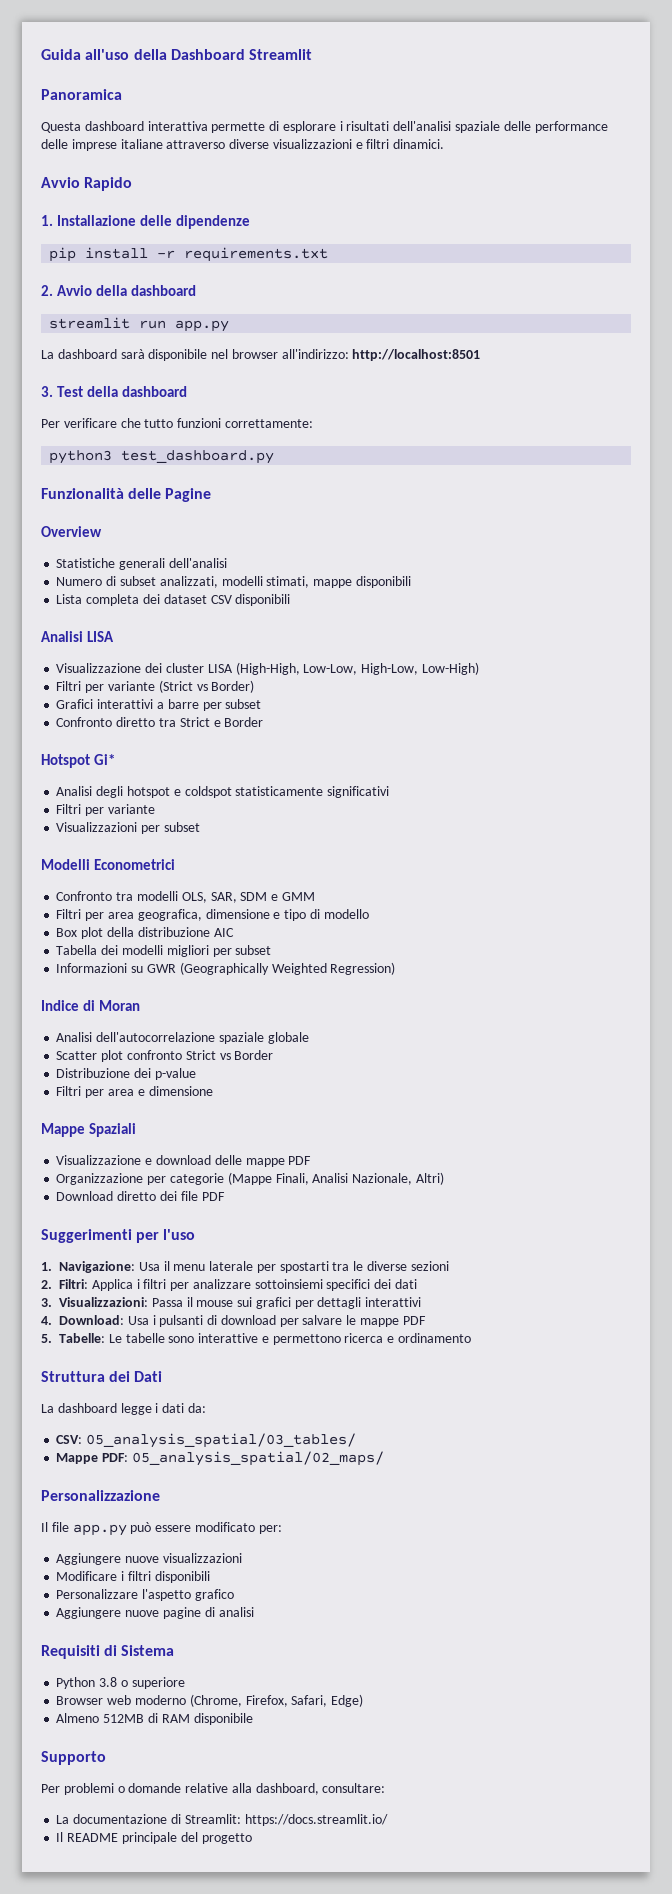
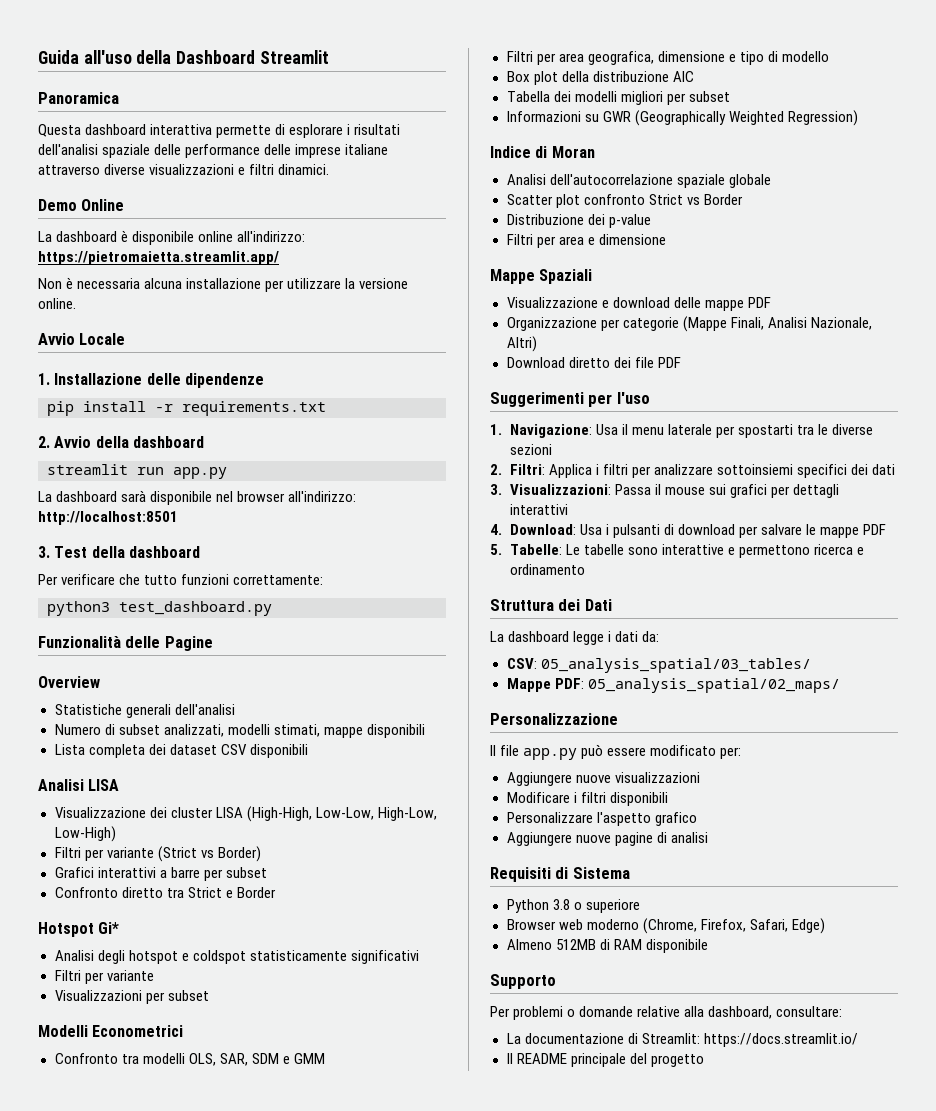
- Avvio Rapido
+ Demo Online
+ La dashboard è disponibile online all'indirizzo: https://pietromaietta.streamlit.app/
+ Non è necessaria alcuna installazione per utilizzare la versione online.
+ Avvio Locale

